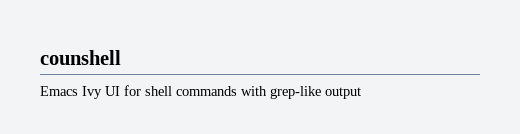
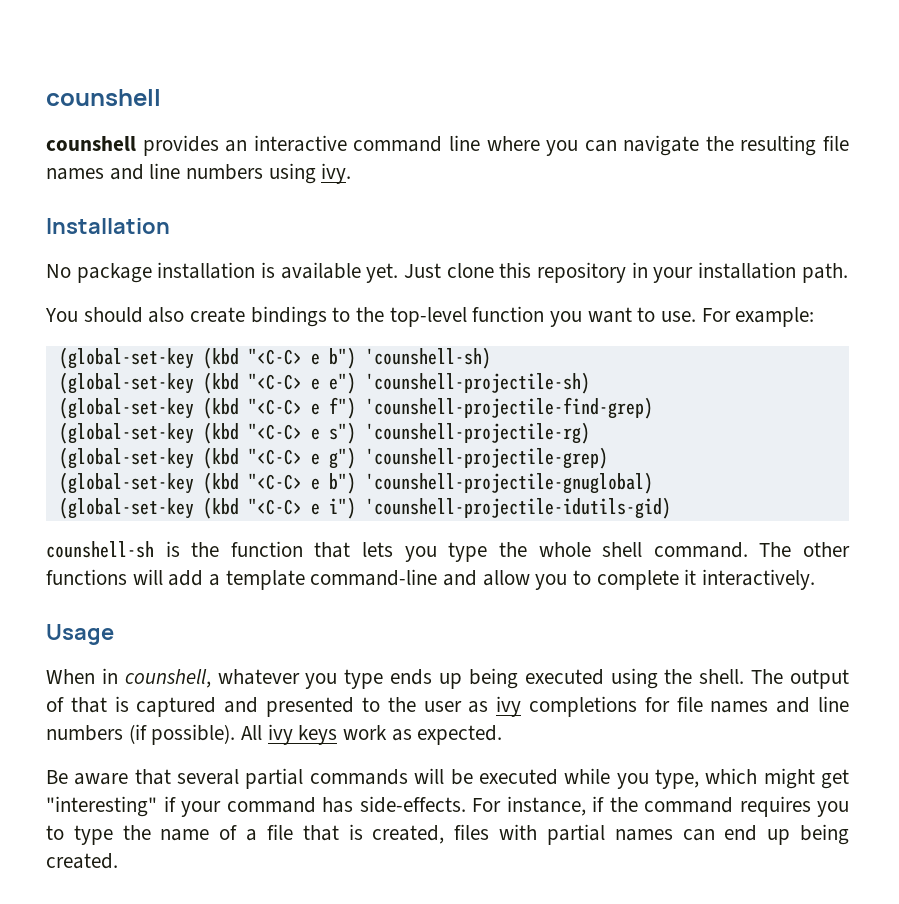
- Emacs Ivy UI for shell commands with grep-like output
+ counshell provides an interactive command line where you can navigate the resulting file names and line numbers using ivy.
+ Installation
+ No package installation is available yet. Just clone this repository in your installation path.
+ You should also create bindings to the top-level function you want to use. For example:
+ (global-set-key (kbd "<C-C> e b") 'counshell-sh)
+ (global-set-key (kbd "<C-C> e e") 'counshell-projectile-sh)
+ (global-set-key (kbd "<C-C> e f") 'counshell-projectile-find-grep)
+ (global-set-key (kbd "<C-C> e s") 'counshell-projectile-rg)
+ (global-set-key (kbd "<C-C> e g") 'counshell-projectile-grep)
+ (global-set-key (kbd "<C-C> e b") 'counshell-projectile-gnuglobal)
+ (global-set-key (kbd "<C-C> e i") 'counshell-projectile-idutils-gid)
+ counshell-sh is the function that lets you type the whole shell command. The other functions will add a template command-line and allow you to complete it interactively.
+ Usage
+ When in counshell, whatever you type ends up being executed using the shell. The output of that is captured and presented to the user as ivy completions for file names and line numbers (if possible). All ivy keys work as expected.
+ Be aware that several partial commands will be executed while you type, which might get "interesting" if your command has side-effects. For instance, if the command requires you to type the name of a file that is created, files with partial names can end up being created.

